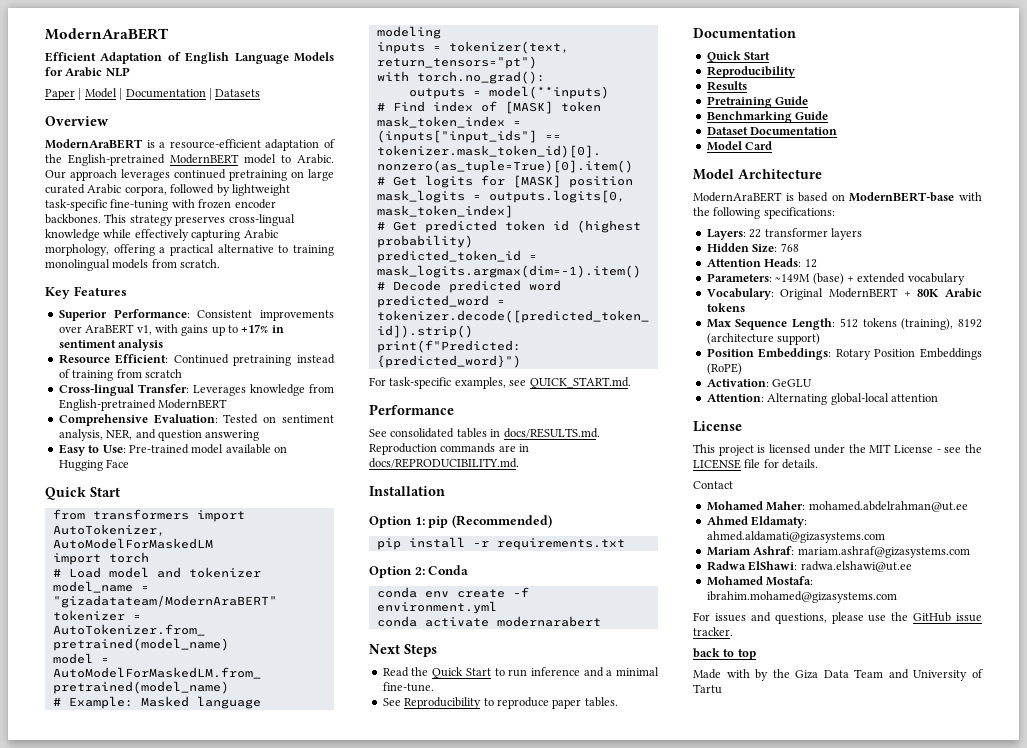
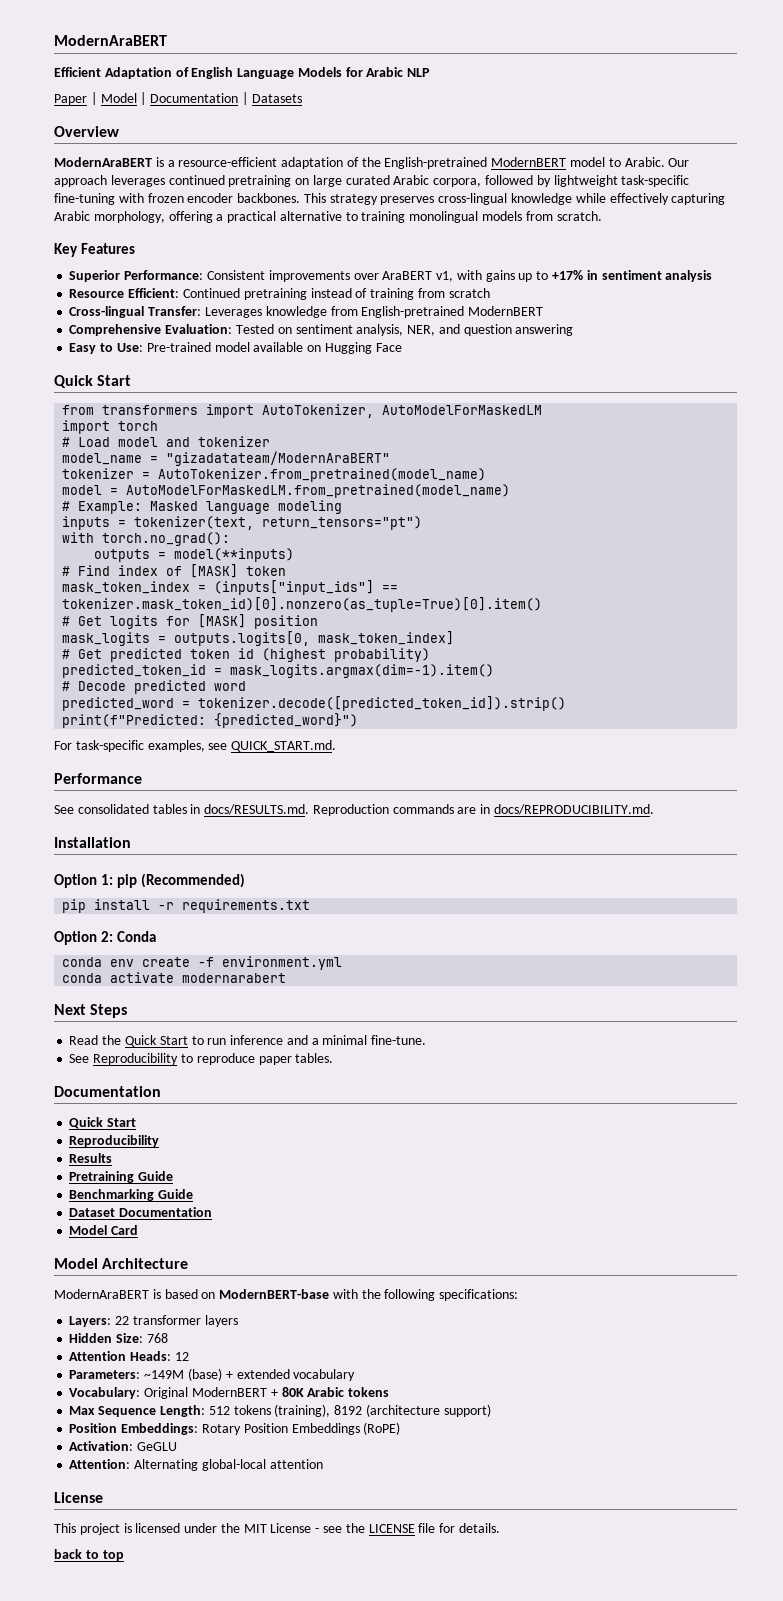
- Contact
- Mohamed Maher: mohamed.abdelrahman@ut.ee
- Ahmed Eldamaty: ahmed.aldamati@gizasystems.com
- Mariam Ashraf: mariam.ashraf@gizasystems.com
- Radwa ElShawi: radwa.elshawi@ut.ee
- Mohamed Mostafa: ibrahim.mohamed@gizasystems.com
- For issues and questions, please use the GitHub issue tracker.
  back to top
- Made with by the Giza Data Team and University of Tartu

